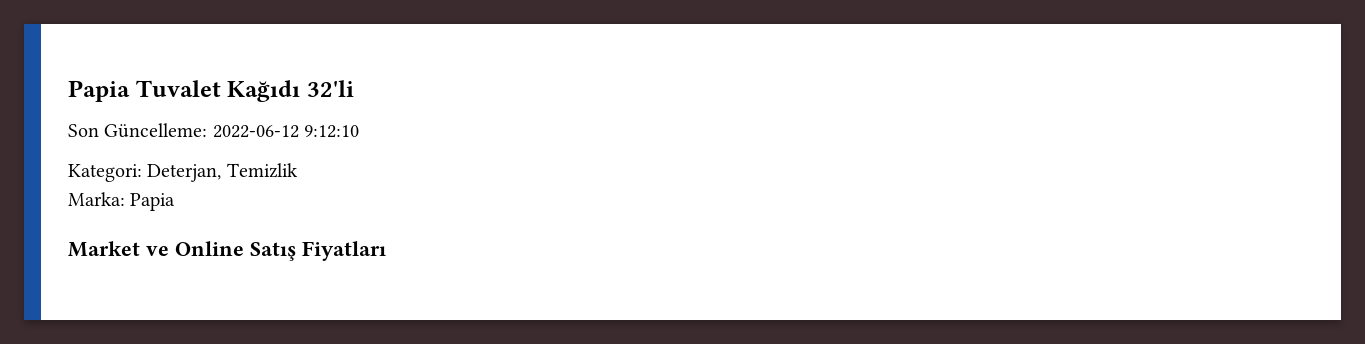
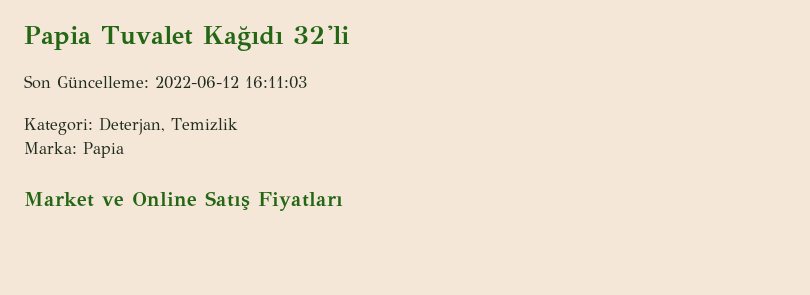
- Son Güncelleme: 2022-06-12 9:12:10
+ Son Güncelleme: 2022-06-12 16:11:03

